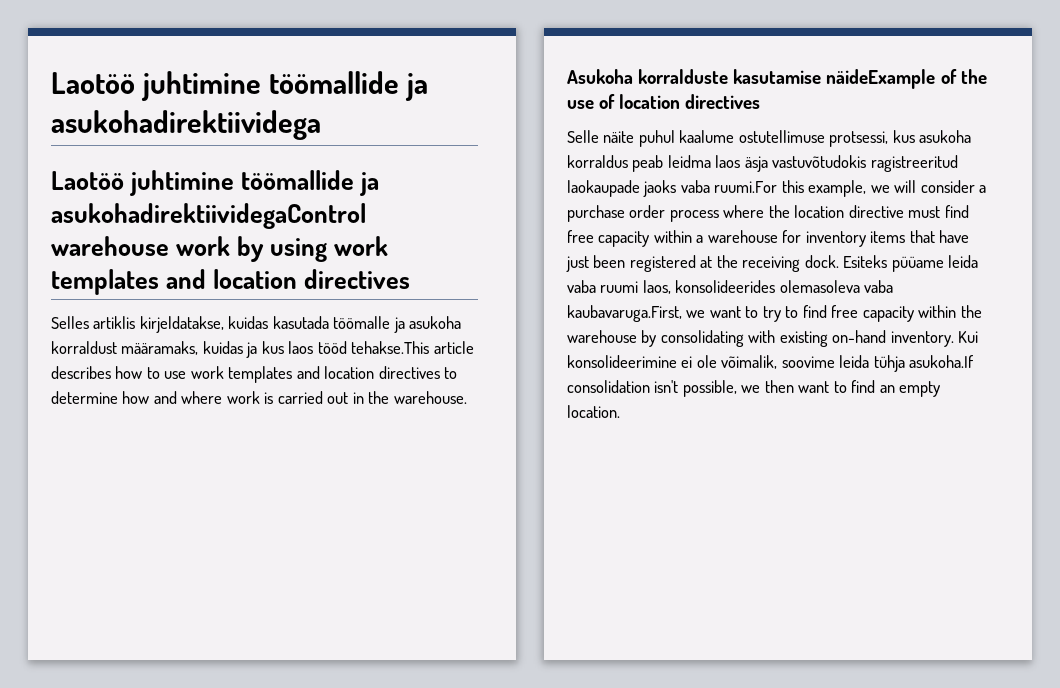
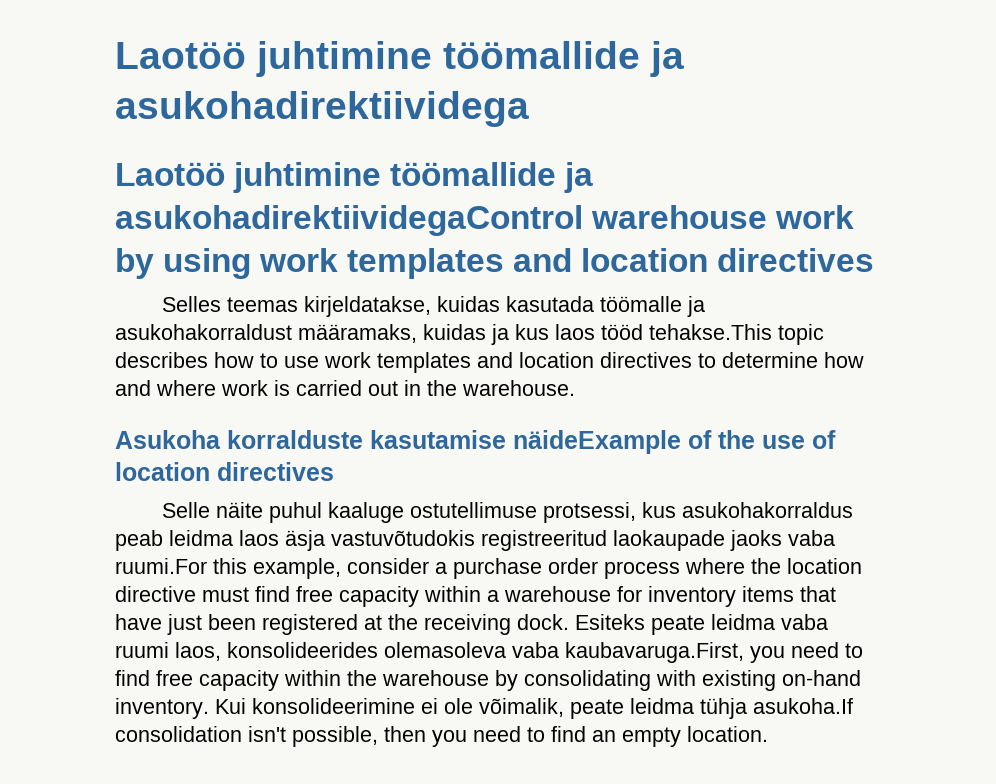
- Selles artiklis kirjeldatakse, kuidas kasutada töömalle ja asukoha korraldust määramaks, kuidas ja kus laos tööd tehakse.This article describes how to use work templates and location directives to determine how and where work is carried out in the warehouse.
+ Selles teemas kirjeldatakse, kuidas kasutada töömalle ja asukohakorraldust määramaks, kuidas ja kus laos tööd tehakse.This topic describes how to use work templates and location directives to determine how and where work is carried out in the warehouse.
- Selle näite puhul kaalume ostutellimuse protsessi, kus asukoha korraldus peab leidma laos äsja vastuvõtudokis ragistreeritud laokaupade jaoks vaba ruumi.For this example, we will consider a purchase order process where the location directive must find free capacity within a warehouse for inventory items that have just been registered at the receiving dock.
+ Selle näite puhul kaaluge ostutellimuse protsessi, kus asukohakorraldus peab leidma laos äsja vastuvõtudokis registreeritud laokaupade jaoks vaba ruumi.For this example, consider a purchase order process where the location directive must find free capacity within a warehouse for inventory items that have just been registered at the receiving dock.
- Esiteks püüame leida vaba ruumi laos, konsolideerides olemasoleva vaba kaubavaruga.First, we want to try to find free capacity within the warehouse by consolidating with existing on-hand inventory.
+ Esiteks peate leidma vaba ruumi laos, konsolideerides olemasoleva vaba kaubavaruga.First, you need to find free capacity within the warehouse by consolidating with existing on-hand inventory.
- Kui konsolideerimine ei ole võimalik, soovime leida tühja asukoha.If consolidation isn't possible, we then want to find an empty location.
+ Kui konsolideerimine ei ole võimalik, peate leidma tühja asukoha.If consolidation isn't possible, then you need to find an empty location.

